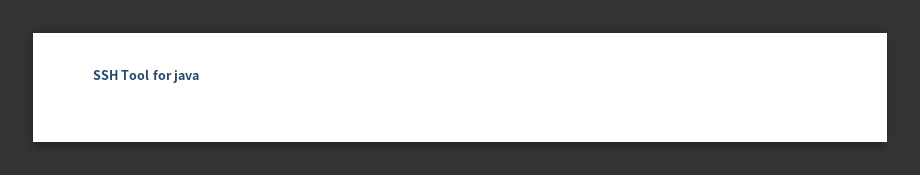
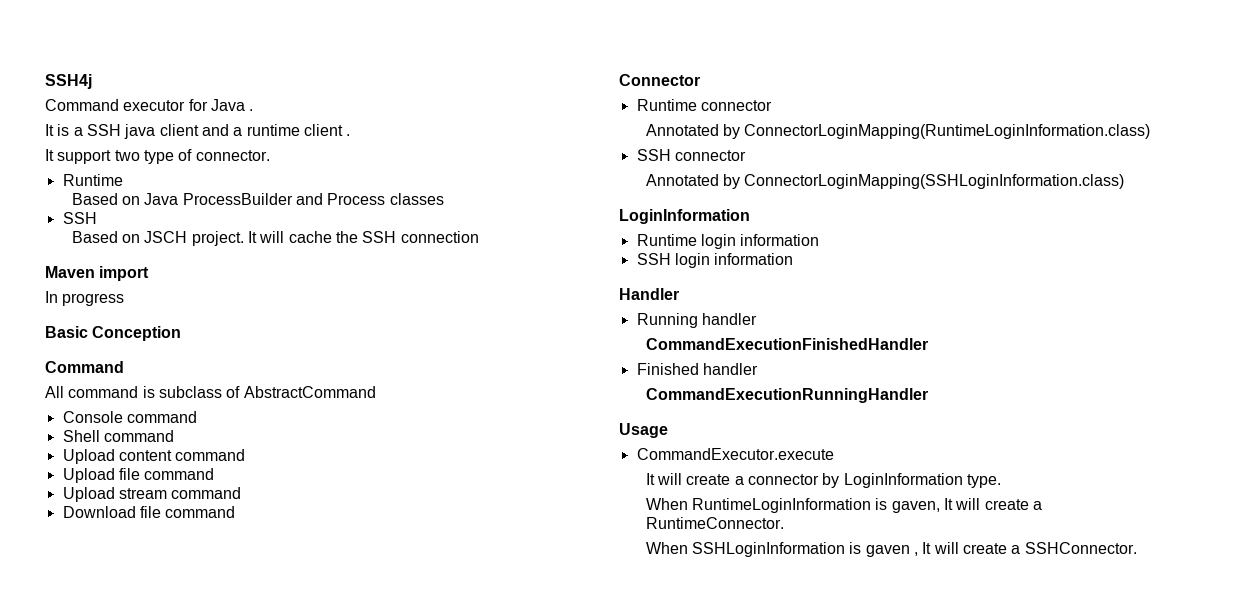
- SSH Tool for java
+ SSH4j
+ Command executor for Java .
+ It is a SSH java client and a runtime client .
+ It support two type of connector.
+ Runtime
+ Based on Java ProcessBuilder and Process classes
+ SSH
+ Based on JSCH project. It will cache the SSH connection
+ Maven import
+ In progress
+ Basic Conception
+ Command
+ All command is subclass of AbstractCommand
+ Console command
+ Shell command
+ Upload content command
+ Upload file command
+ Upload stream command
+ Download file command
+ Connector
+ Runtime connector
+ Annotated by ConnectorLoginMapping(RuntimeLoginInformation.class)
+ SSH connector
+ Annotated by ConnectorLoginMapping(SSHLoginInformation.class)
+ LoginInformation
+ Runtime login information
+ SSH login information
+ Handler
+ Running handler
+ CommandExecutionFinishedHandler
+ Finished handler
+ CommandExecutionRunningHandler
+ Usage
+ CommandExecutor.execute
+ It will create a connector by LoginInformation type.
+ When RuntimeLoginInformation is gaven, It will create a RuntimeConnector.
+ When SSHLoginInformation is gaven , It will create a SSHConnector.

